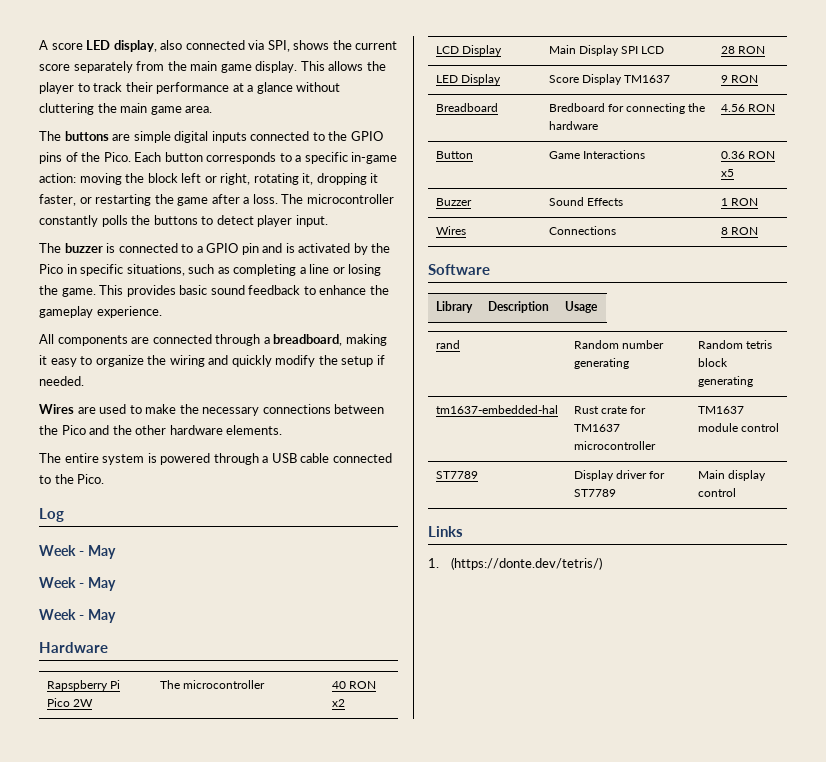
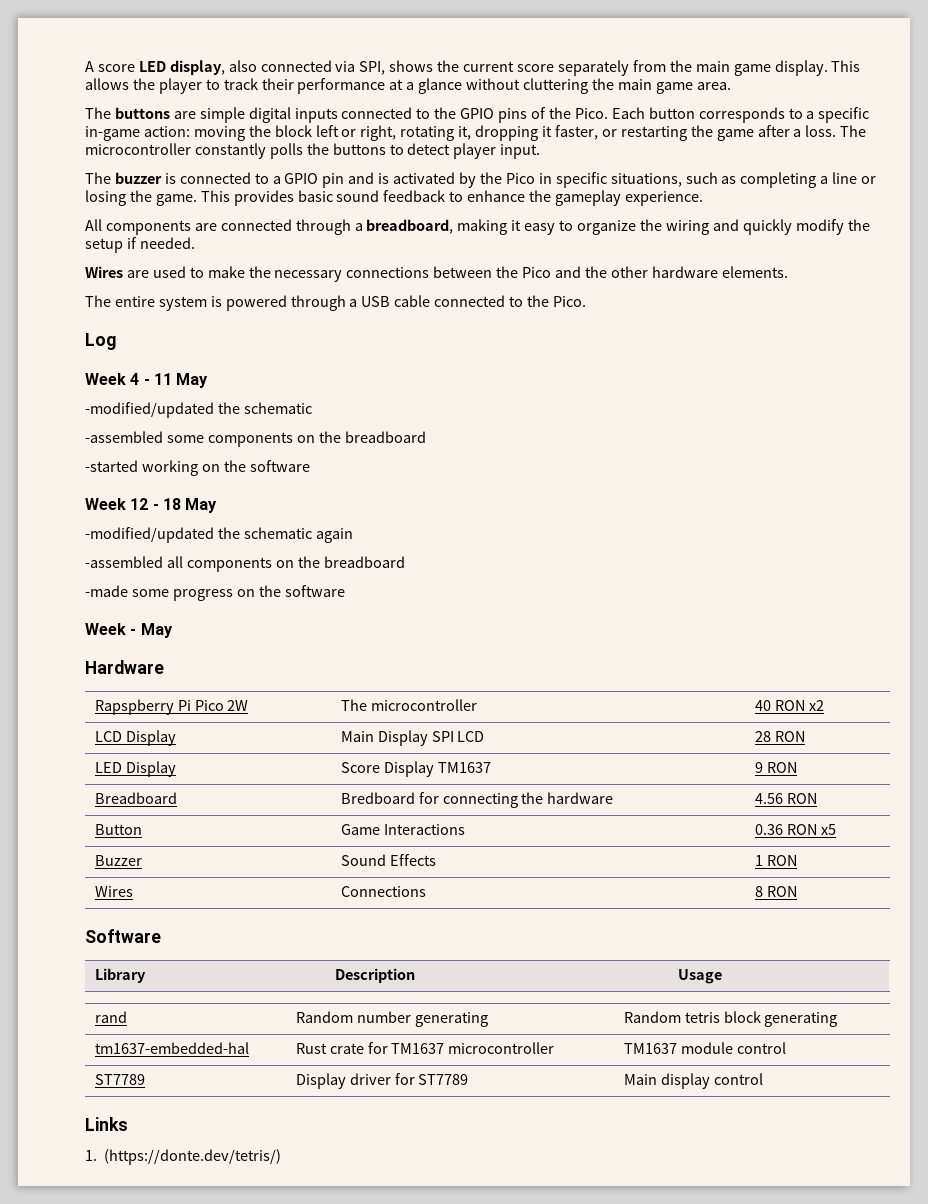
  Log
- Week - May
- Week - May
+ Week 4 - 11 May
+ -modified/updated the schematic
+ -assembled some components on the breadboard
+ -started working on the software
+ Week 12 - 18 May
+ -modified/updated the schematic again
+ -assembled all components on the breadboard
+ -made some progress on the software

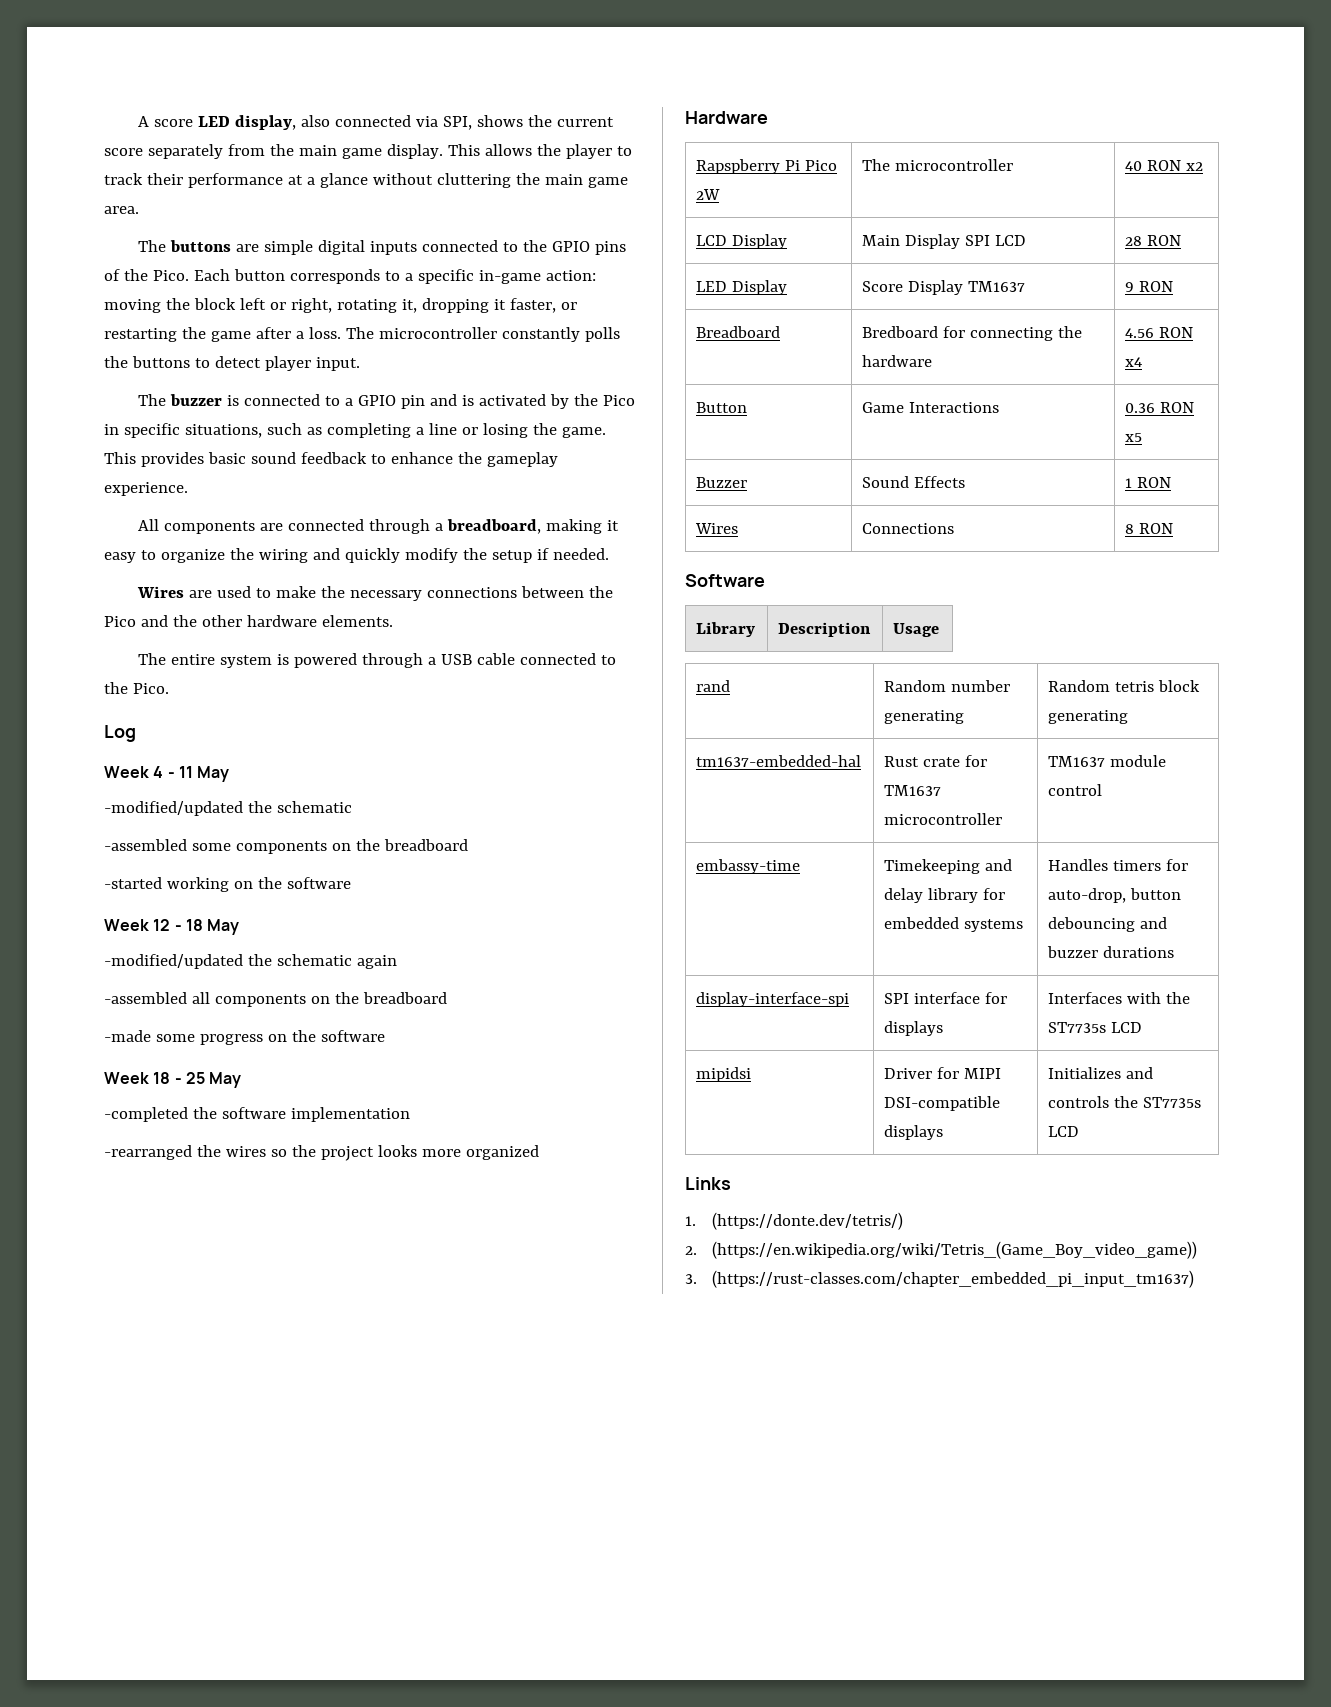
- Week - May
+ Week 18 - 25 May
+ -completed the software implementation
+ -rearranged the wires so the project looks more organized
- Breadboard | Bredboard for connecting the hardware | 4.56 RON
+ Breadboard | Bredboard for connecting the hardware | 4.56 RON x4
- ST7789 | Display driver for ST7789 | Main display control
+ embassy-time | Timekeeping and delay library for embedded systems | Handles timers for auto-drop, button debouncing and buzzer durations
+ display-interface-spi | SPI interface for displays | Interfaces with the ST7735s LCD
+ mipidsi | Driver for MIPI DSI-compatible displays | Initializes and controls the ST7735s LCD
+ 2. (https://en.wikipedia.org/wiki/Tetris_(Game_Boy_video_game))
+ 3. (https://rust-classes.com/chapter_embedded_pi_input_tm1637)

